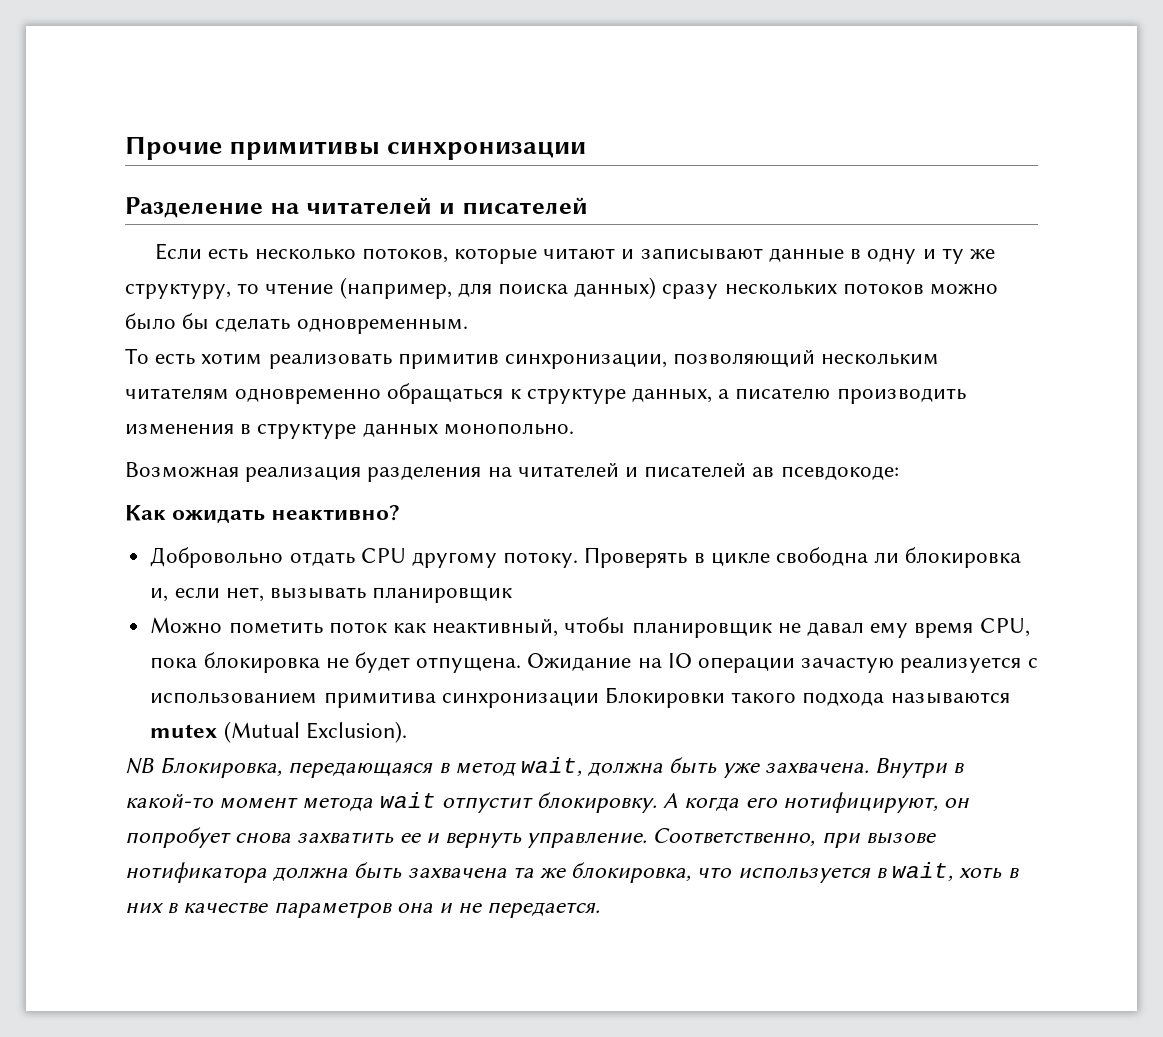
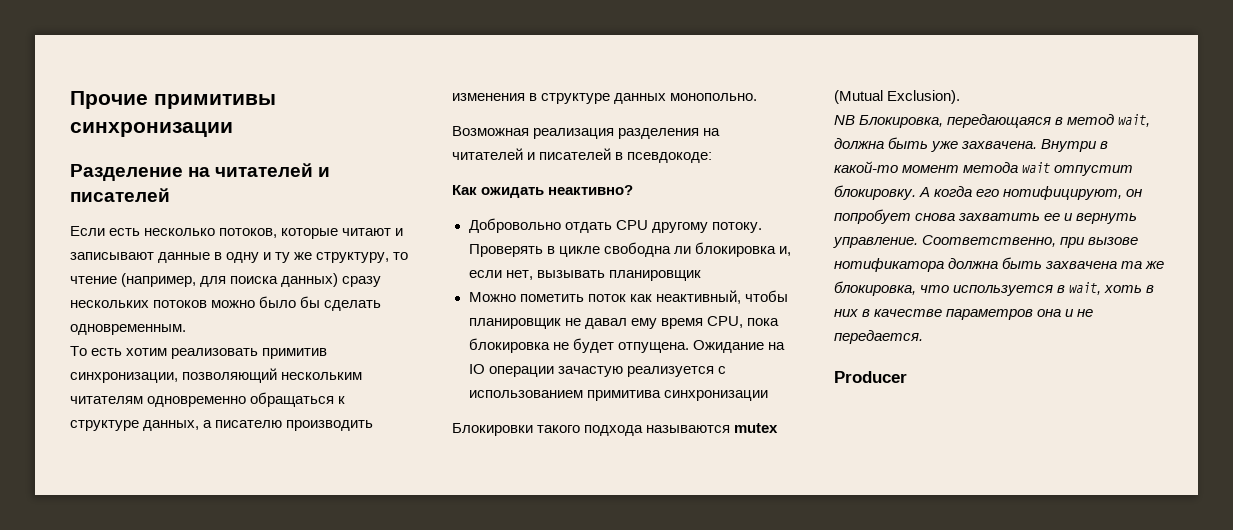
- Возможная реализация разделения на читателей и писателей ав псевдокоде:
+ Возможная реализация разделения на читателей и писателей в псевдокоде:
- Ожидание на IO операции зачастую реализуется с использованием примитива синхронизации Блокировки такого подхода называются mutex (Mutual Exclusion).
+ Ожидание на IO операции зачастую реализуется с использованием примитива синхронизации
+ Блокировки такого подхода называются mutex (Mutual Exclusion).
+ Producer

